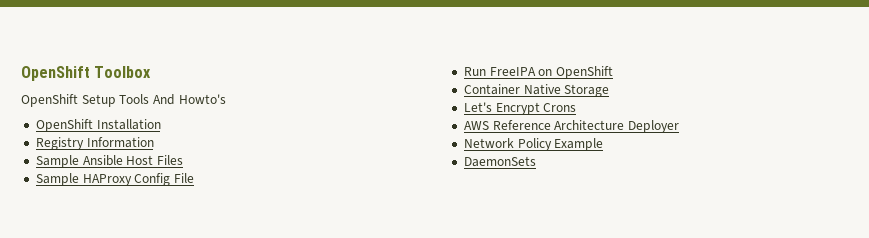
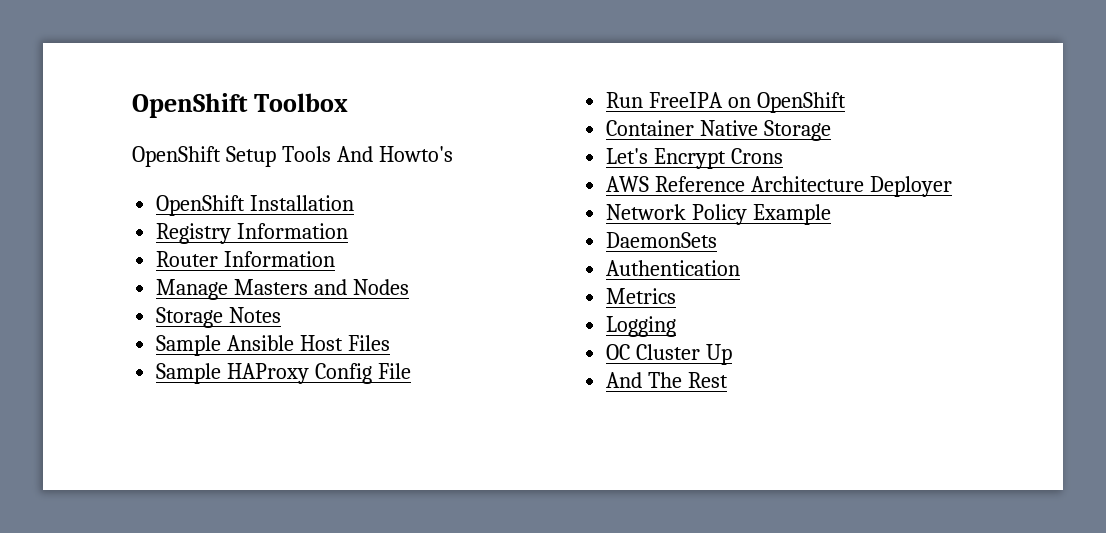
+ Router Information
+ Manage Masters and Nodes
+ Storage Notes
+ Authentication
+ Metrics
+ Logging
+ OC Cluster Up
+ And The Rest

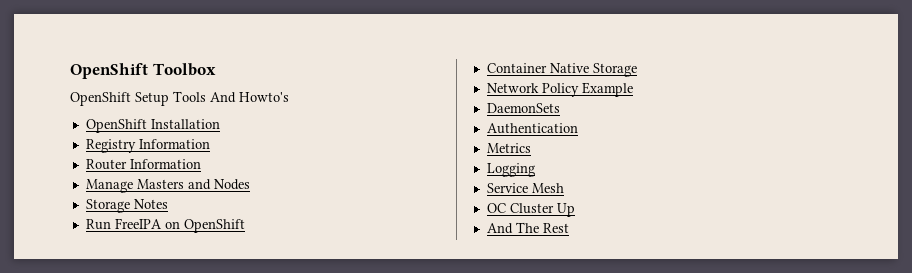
- Sample Ansible Host Files
- Sample HAProxy Config File
- Let's Encrypt Crons
- AWS Reference Architecture Deployer
+ Service Mesh

